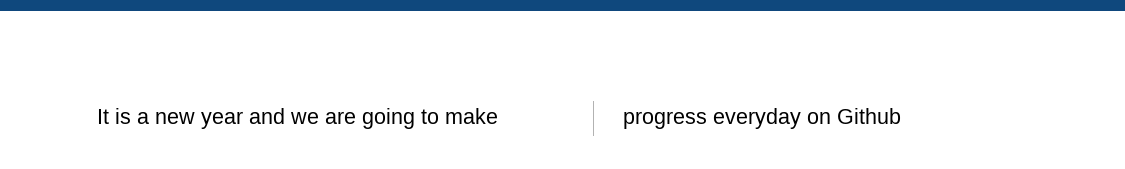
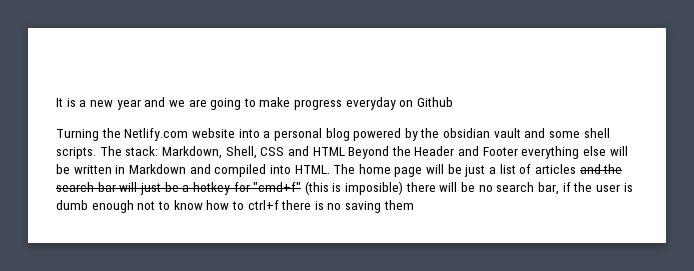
+ Turning the Netlify.com website into a personal blog powered by the obsidian vault and some shell scripts. The stack: Markdown, Shell, CSS and HTML Beyond the Header and Footer everything else will be written in Markdown and compiled into HTML. The home page will be just a list of articles and the search bar will just be a hotkey for "cmd+f" (this is imposible) there will be no search bar, if the user is dumb enough not to know how to ctrl+f there is no saving them

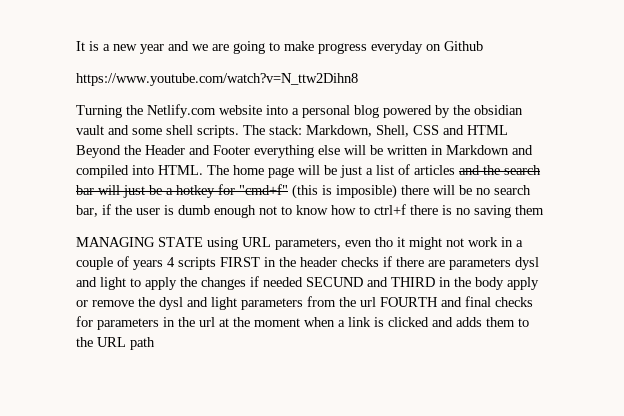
+ https://www.youtube.com/watch?v=N_ttw2Dihn8
+ MANAGING STATE using URL parameters, even tho it might not work in a couple of years 4 scripts FIRST in the header checks if there are parameters dysl and light to apply the changes if needed SECUND and THIRD in the body apply or remove the dysl and light parameters from the url FOURTH and final checks for parameters in the url at the moment when a link is clicked and adds them to the URL path

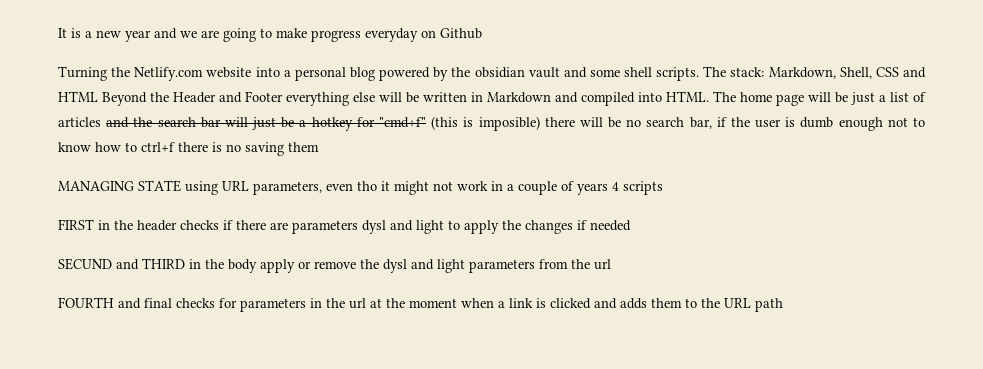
- https://www.youtube.com/watch?v=N_ttw2Dihn8
- MANAGING STATE using URL parameters, even tho it might not work in a couple of years 4 scripts FIRST in the header checks if there are parameters dysl and light to apply the changes if needed SECUND and THIRD in the body apply or remove the dysl and light parameters from the url FOURTH and final checks for parameters in the url at the moment when a link is clicked and adds them to the URL path
+ MANAGING STATE using URL parameters, even tho it might not work in a couple of years 4 scripts
+ FIRST in the header checks if there are parameters dysl and light to apply the changes if needed
+ SECUND and THIRD in the body apply or remove the dysl and light parameters from the url
+ FOURTH and final checks for parameters in the url at the moment when a link is clicked and adds them to the URL path

